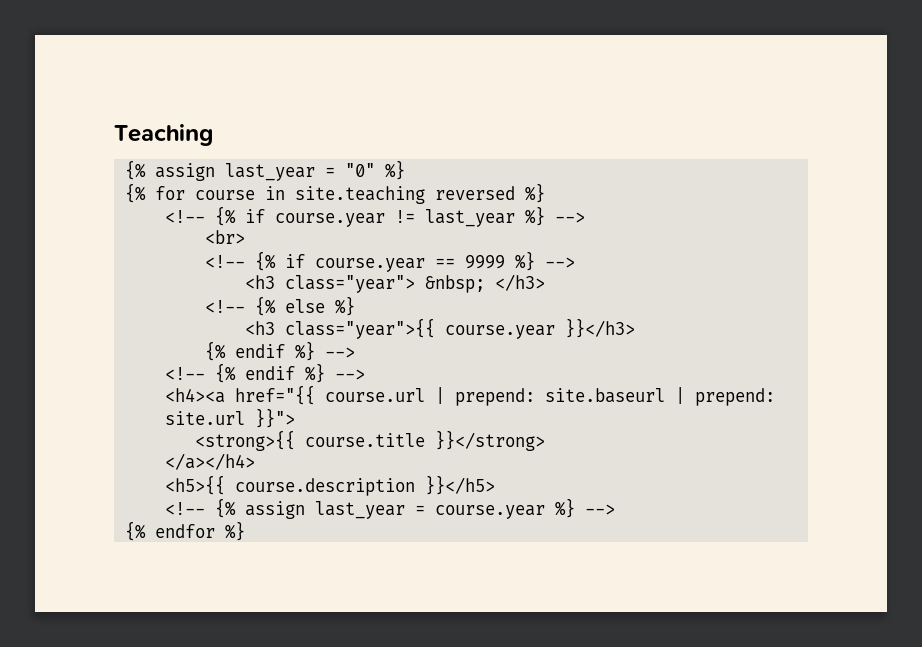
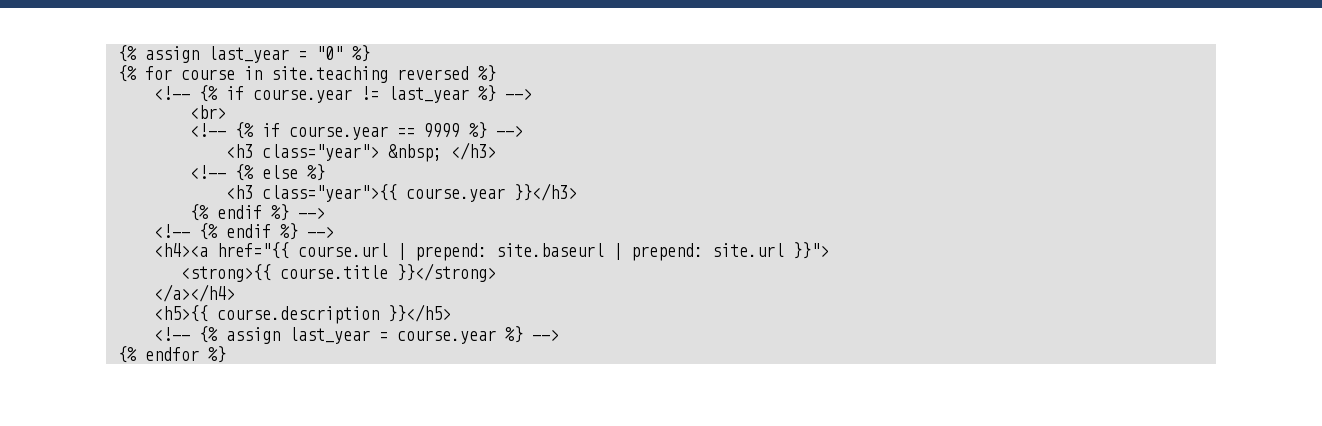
- Teaching

